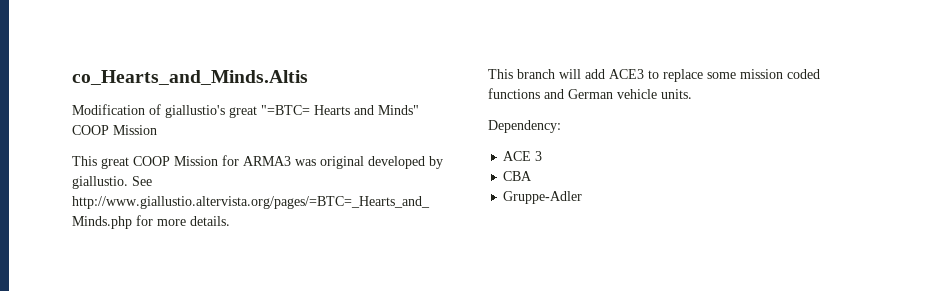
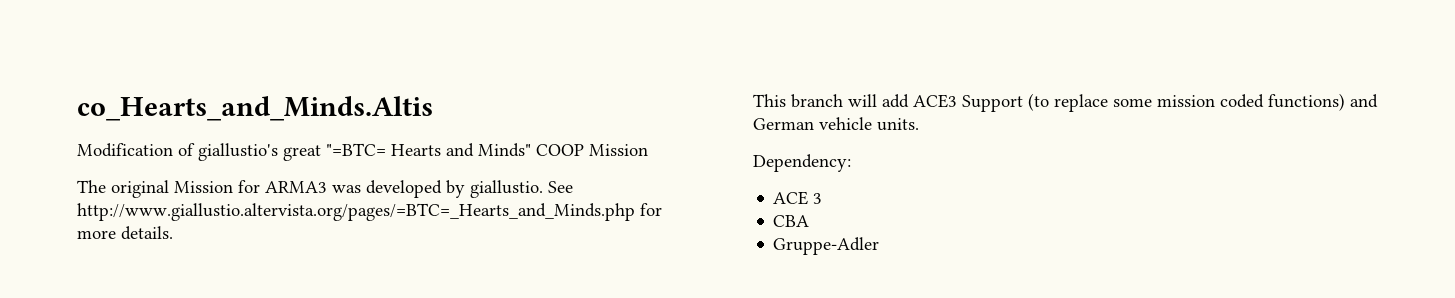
- This great COOP Mission for ARMA3 was original developed by giallustio.
+ The original Mission for ARMA3 was developed by giallustio.
- This branch will add ACE3 to replace some mission coded functions and German vehicle units.
+ This branch will add ACE3 Support (to replace some mission coded functions) and German vehicle units.

